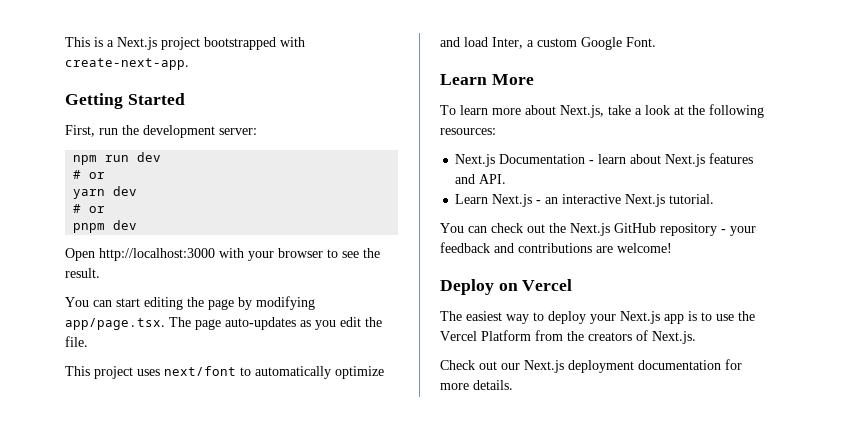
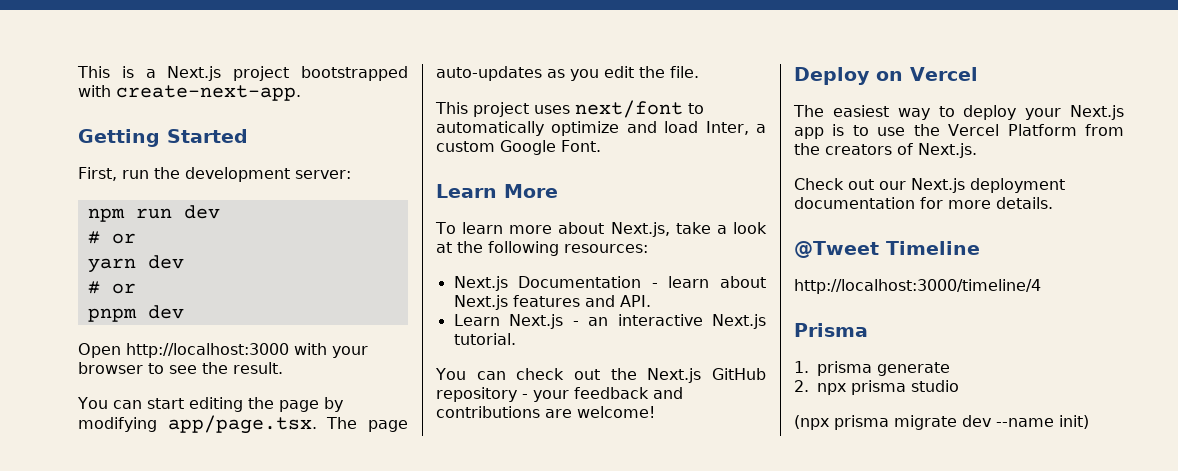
+ @Tweet Timeline
+ http://localhost:3000/timeline/4
+ Prisma
+ 1. prisma generate
+ 2. npx prisma studio
+ (npx prisma migrate dev --name init)

